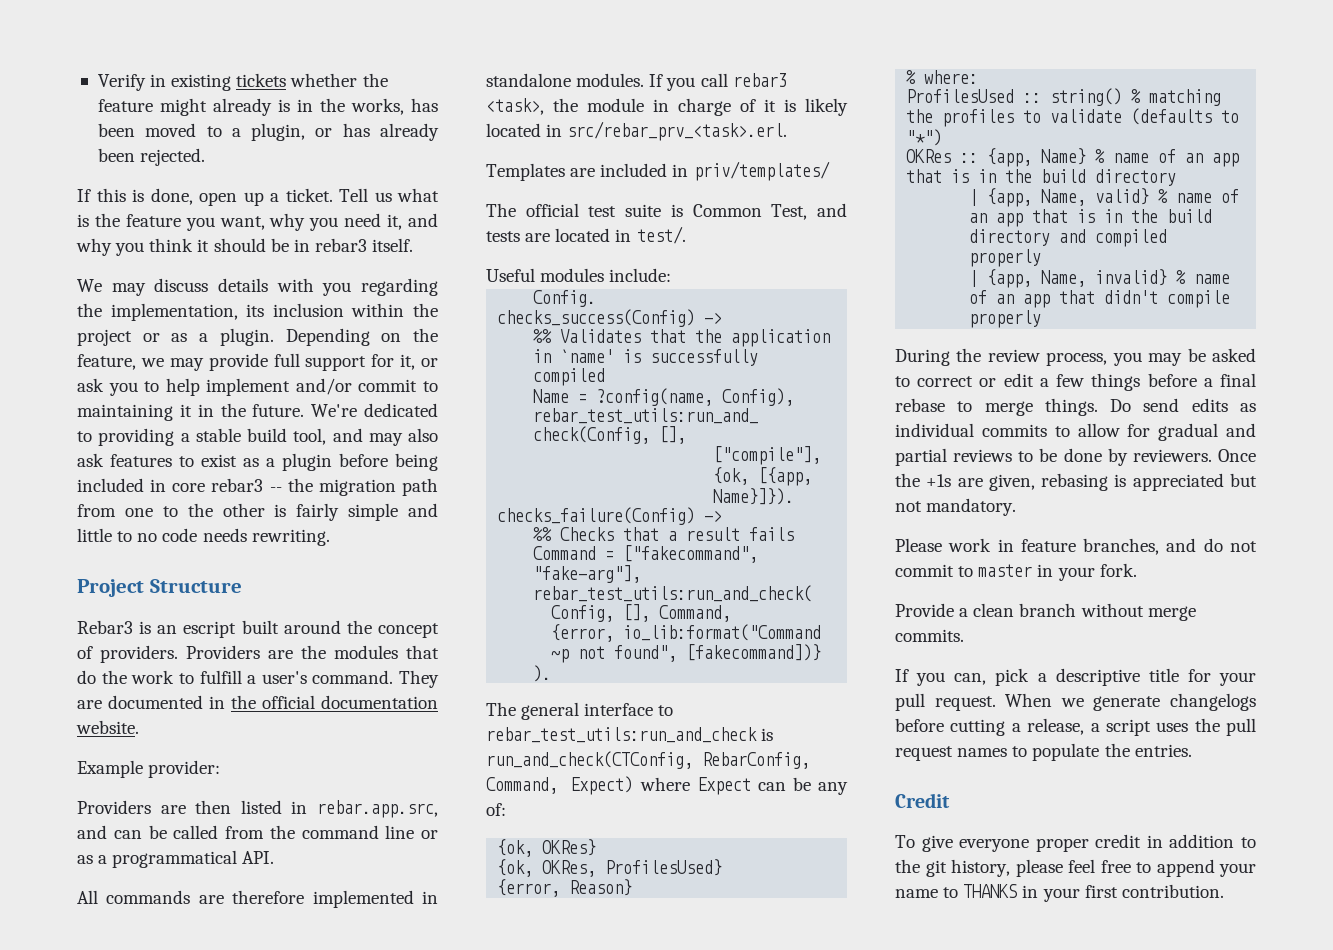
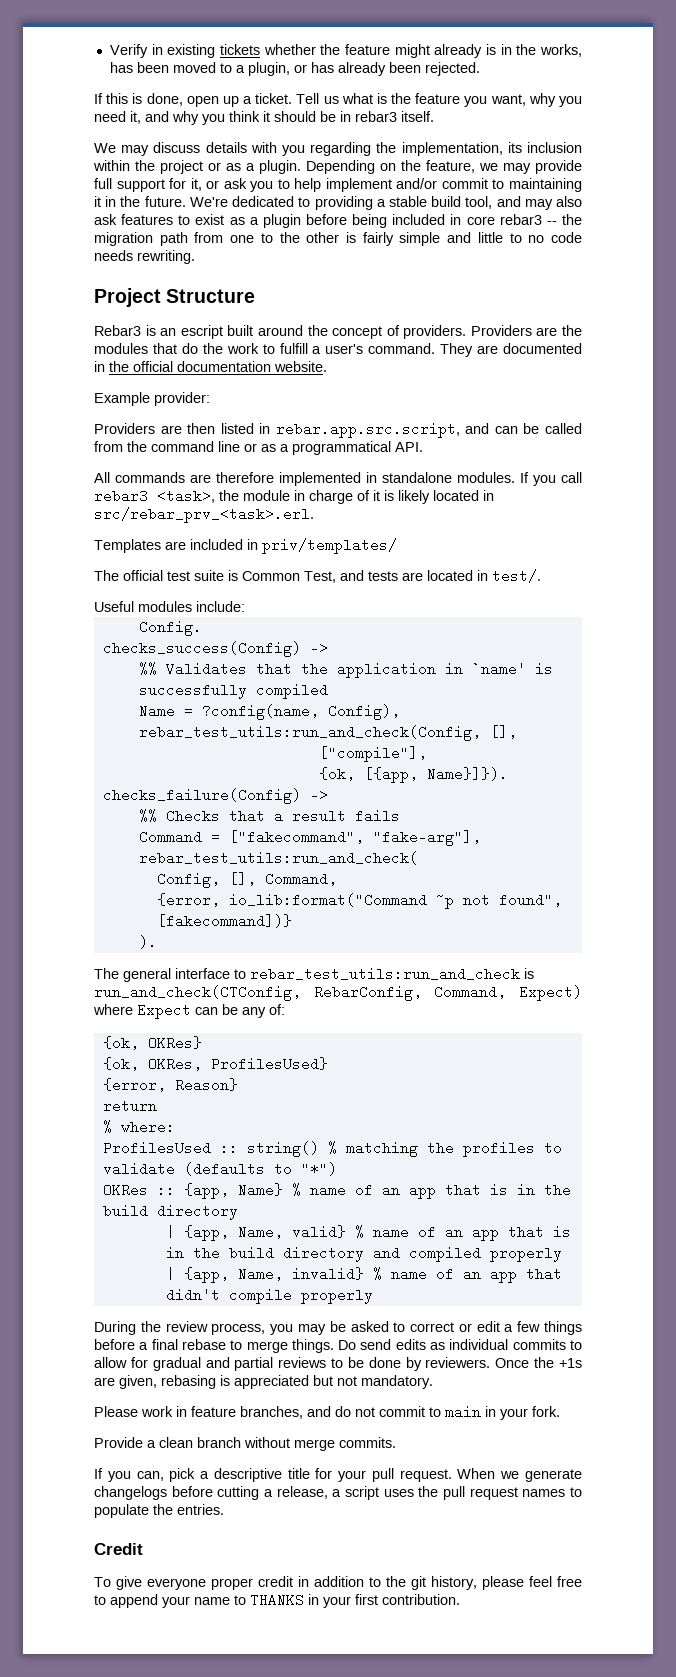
- Providers are then listed in rebar.app.src, and can be called from the command line or as a programmatical API.
+ Providers are then listed in rebar.app.src.script, and can be called from the command line or as a programmatical API.
+ return
- Please work in feature branches, and do not commit to master in your fork.
+ Please work in feature branches, and do not commit to main in your fork.

